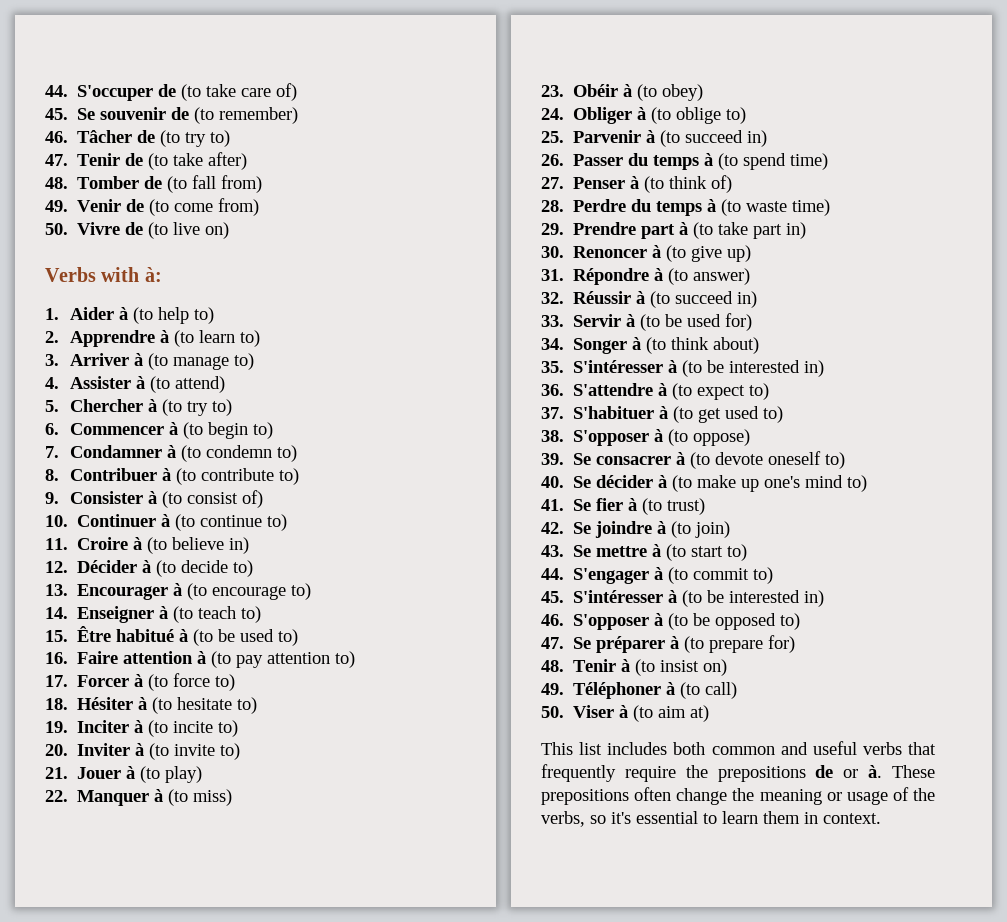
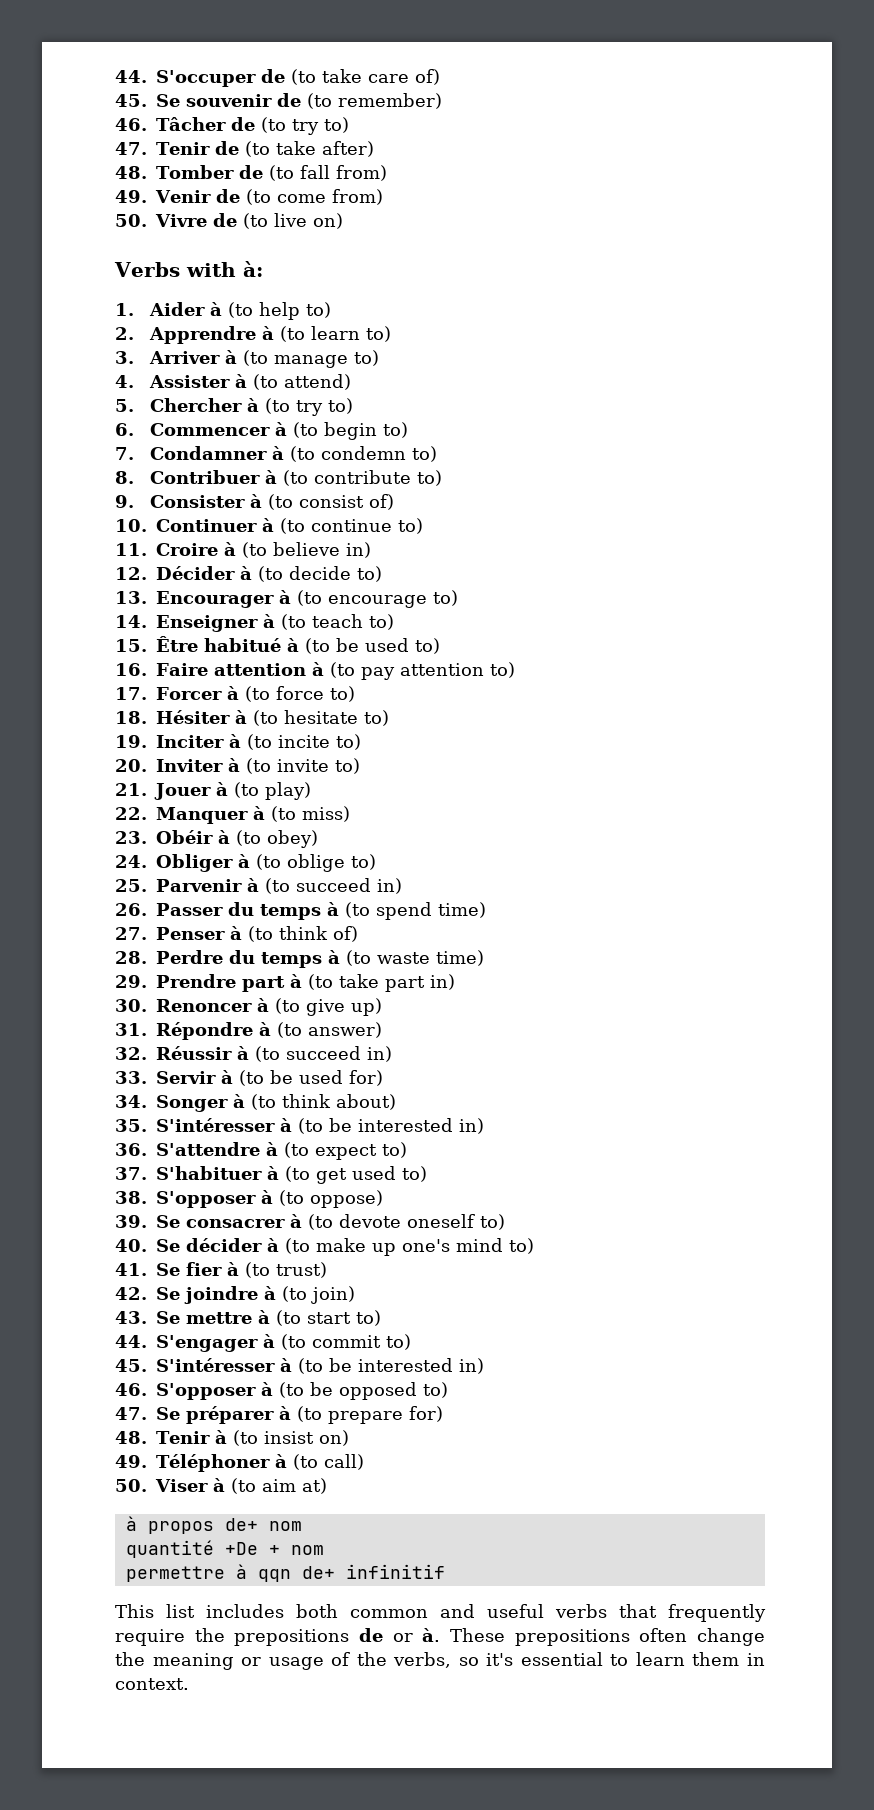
+ à propos de+ nom
+ quantité +De + nom
+ permettre à qqn de+ infinitif

